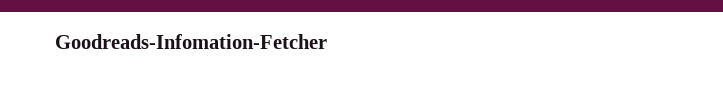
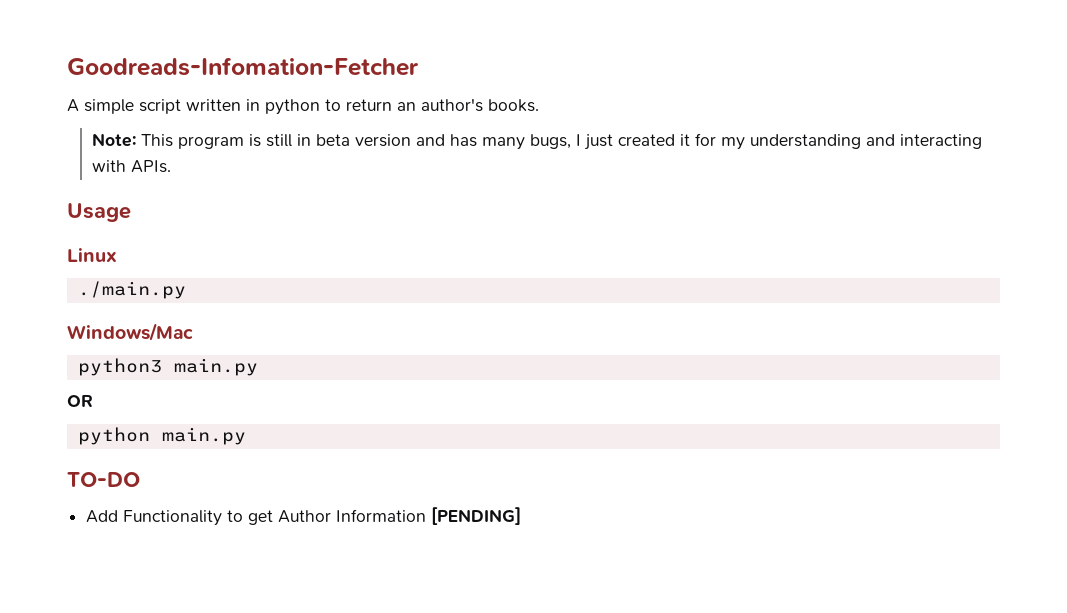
+ A simple script written in python to return an author's books.
+ Note: This program is still in beta version and has many bugs, I just created it for my understanding and interacting with APIs.
+ Usage
+ Linux
+ ./main.py
+ Windows/Mac
+ python3 main.py
+ OR
+ python main.py
+ TO-DO
+ Add Functionality to get Author Information [PENDING]

